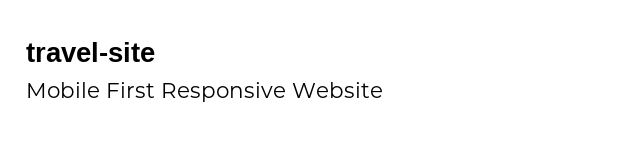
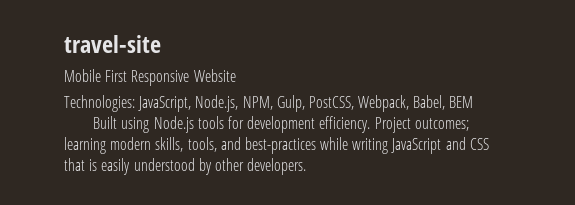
+ Technologies: JavaScript, Node.js, NPM, Gulp, PostCSS, Webpack, Babel, BEM
+ Built using Node.js tools for development efficiency. Project outcomes; learning modern skills, tools, and best-practices while writing JavaScript and CSS that is easily understood by other developers.

